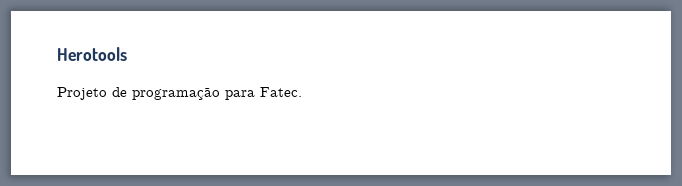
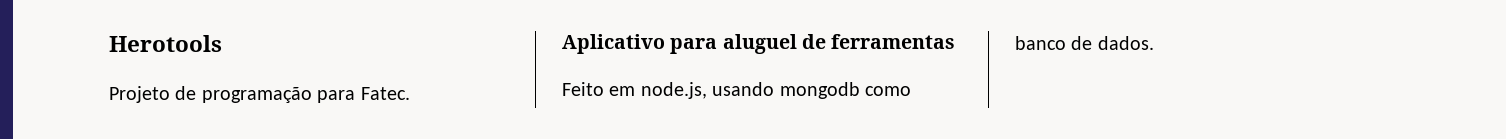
+ Aplicativo para aluguel de ferramentas
+ Feito em node.js, usando mongodb como banco de dados.

